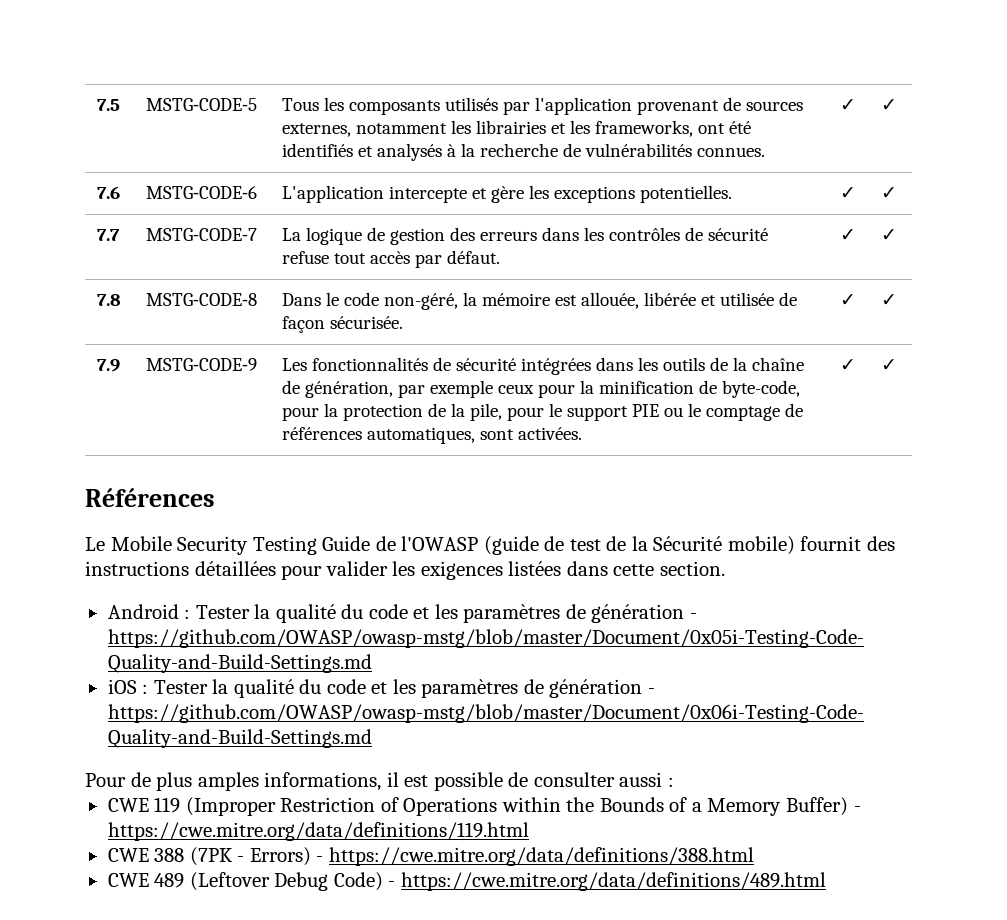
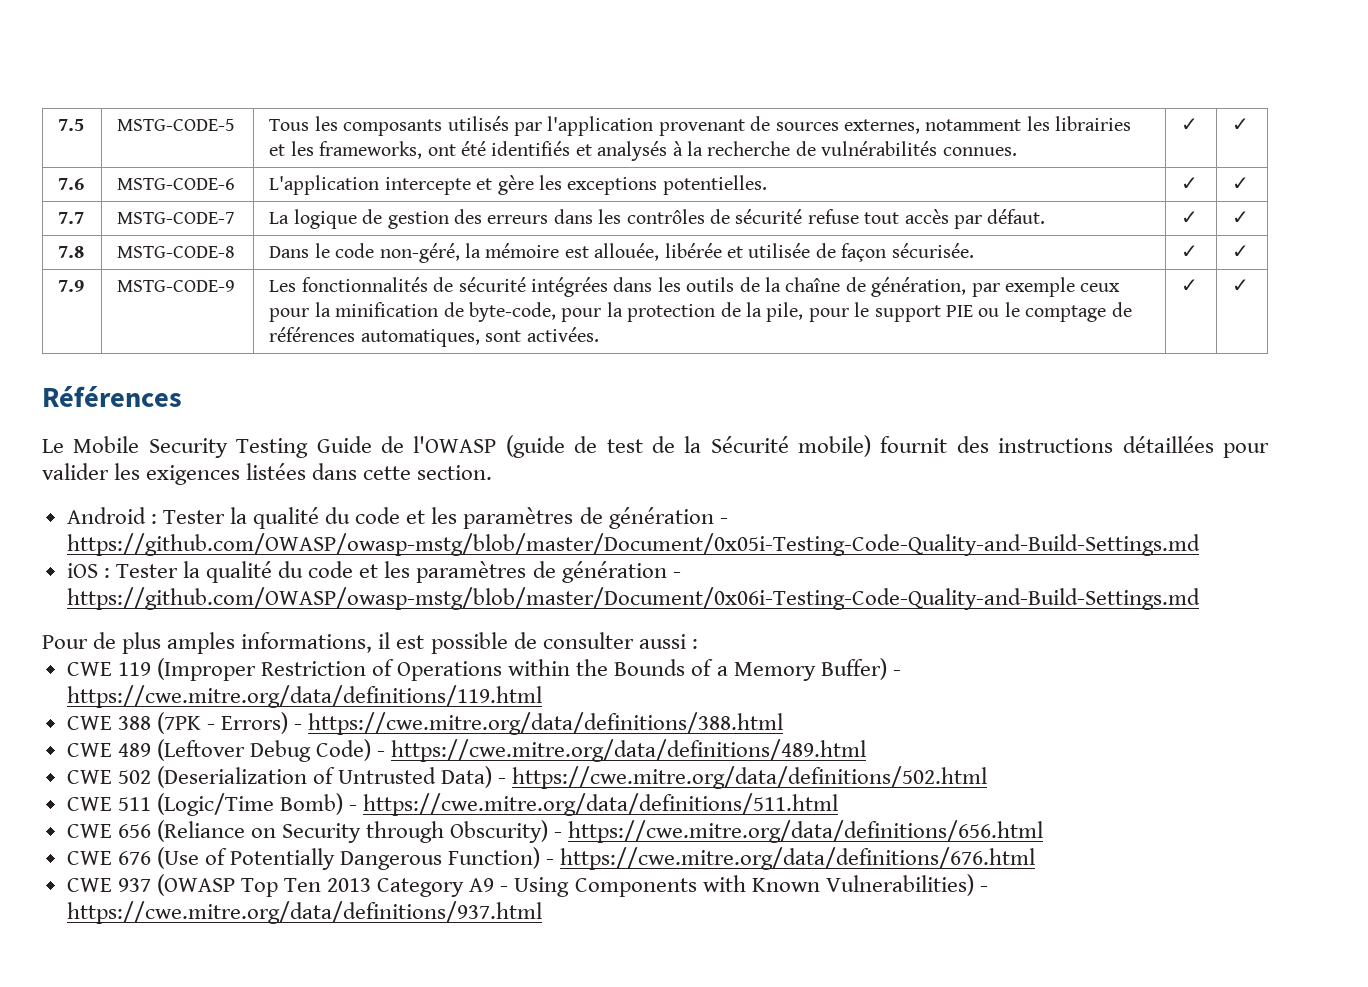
+ CWE 502 (Deserialization of Untrusted Data) - https://cwe.mitre.org/data/definitions/502.html
+ CWE 511 (Logic/Time Bomb) - https://cwe.mitre.org/data/definitions/511.html
+ CWE 656 (Reliance on Security through Obscurity) - https://cwe.mitre.org/data/definitions/656.html
+ CWE 676 (Use of Potentially Dangerous Function) - https://cwe.mitre.org/data/definitions/676.html
+ CWE 937 (OWASP Top Ten 2013 Category A9 - Using Components with Known Vulnerabilities) - https://cwe.mitre.org/data/definitions/937.html

